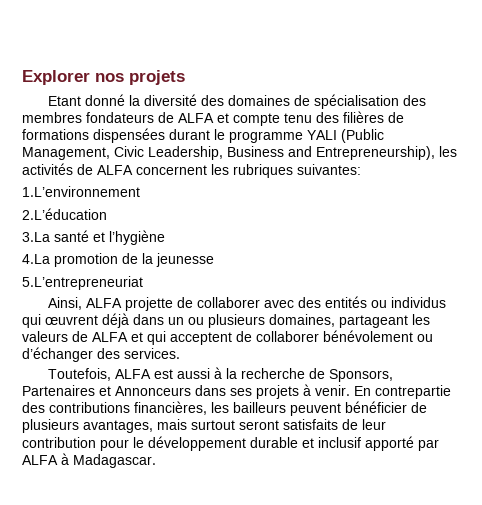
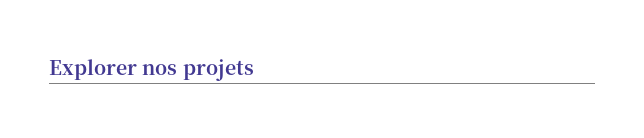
- Etant donné la diversité des domaines de spécialisation des membres fondateurs de ALFA et compte tenu des filières de formations dispensées durant le programme YALI (Public Management, Civic Leadership, Business and Entrepreneurship), les activités de ALFA concernent les rubriques suivantes:
- 1.L’environnement
- 2.L’éducation
- 3.La santé et l’hygiène
- 4.La promotion de la jeunesse
- 5.L’entrepreneuriat
- Ainsi, ALFA projette de collaborer avec des entités ou individus qui œuvrent déjà dans un ou plusieurs domaines, partageant les valeurs de ALFA et qui acceptent de collaborer bénévolement ou d’échanger des services.
- Toutefois, ALFA est aussi à la recherche de Sponsors, Partenaires et Annonceurs dans ses projets à venir. En contrepartie des contributions financières, les bailleurs peuvent bénéficier de plusieurs avantages, mais surtout seront satisfaits de leur contribution pour le développement durable et inclusif apporté par ALFA à Madagascar.

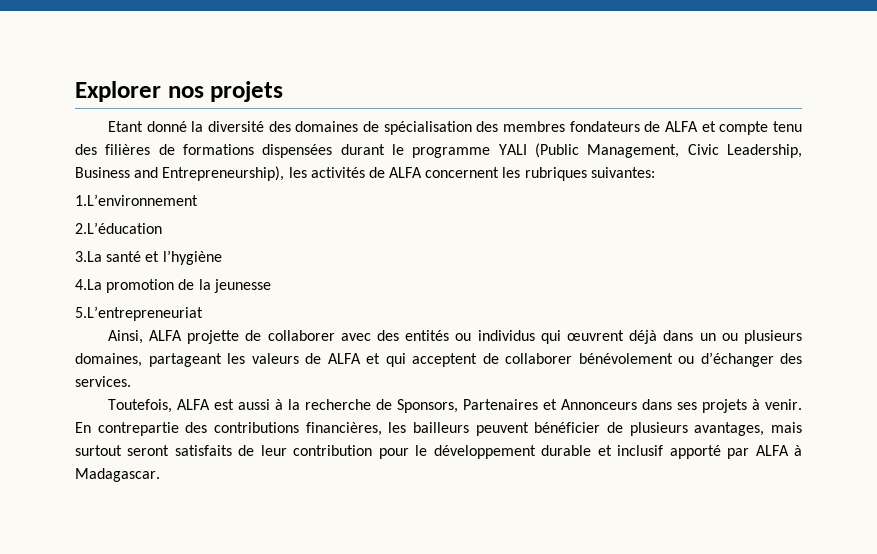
+ Etant donné la diversité des domaines de spécialisation des membres fondateurs de ALFA et compte tenu des filières de formations dispensées durant le programme YALI (Public Management, Civic Leadership, Business and Entrepreneurship), les activités de ALFA concernent les rubriques suivantes:
+ 1.L’environnement
+ 2.L’éducation
+ 3.La santé et l’hygiène
+ 4.La promotion de la jeunesse
+ 5.L’entrepreneuriat
+ Ainsi, ALFA projette de collaborer avec des entités ou individus qui œuvrent déjà dans un ou plusieurs domaines, partageant les valeurs de ALFA et qui acceptent de collaborer bénévolement ou d’échanger des services.
+ Toutefois, ALFA est aussi à la recherche de Sponsors, Partenaires et Annonceurs dans ses projets à venir. En contrepartie des contributions financières, les bailleurs peuvent bénéficier de plusieurs avantages, mais surtout seront satisfaits de leur contribution pour le développement durable et inclusif apporté par ALFA à Madagascar.

